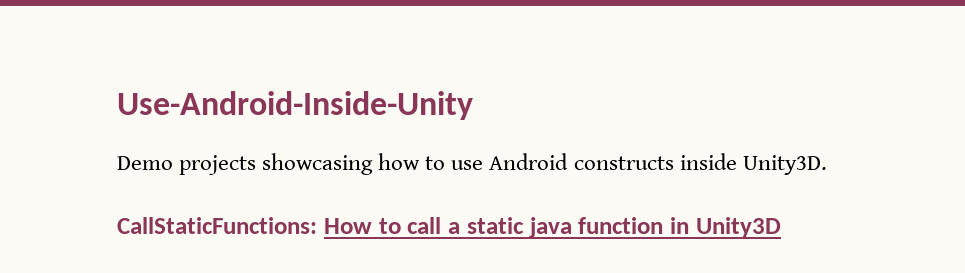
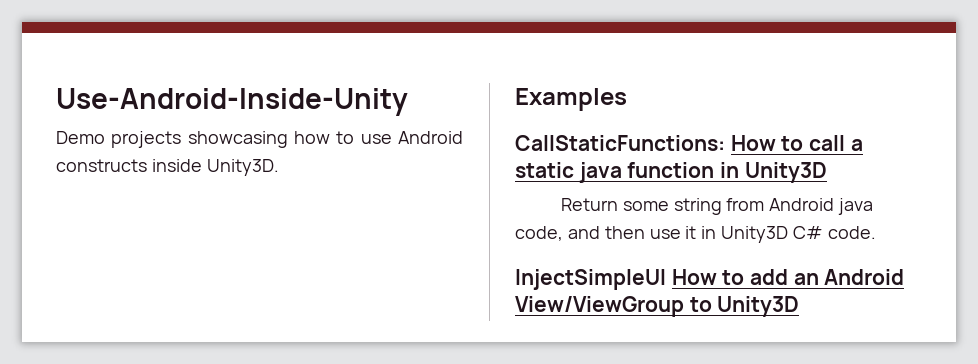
+ Examples
+ Return some string from Android java code, and then use it in Unity3D C# code.
+ InjectSimpleUI How to add an Android View/ViewGroup to Unity3D

